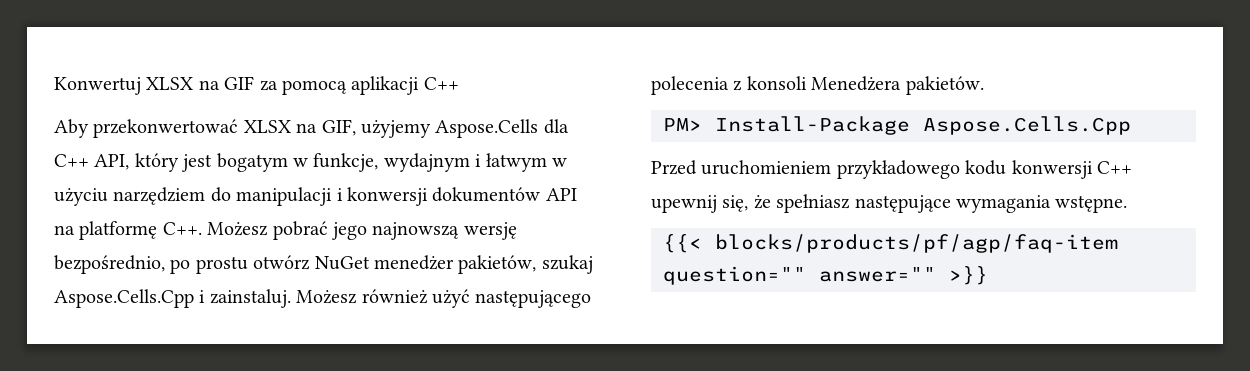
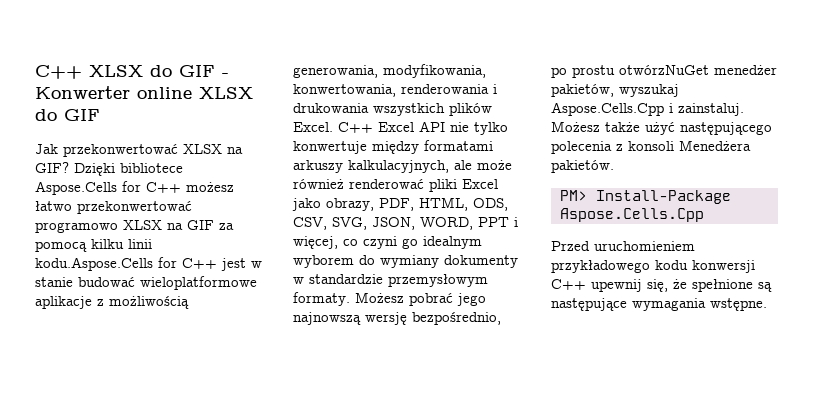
- Konwertuj XLSX na GIF za pomocą aplikacji C++
- Aby przekonwertować XLSX na GIF, użyjemy Aspose.Cells dla C++ API, który jest bogatym w funkcje, wydajnym i łatwym w użyciu narzędziem do manipulacji i konwersji dokumentów API na platformę C++. Możesz pobrać jego najnowszą wersję bezpośrednio, po prostu otwórz NuGet menedżer pakietów, szukaj Aspose.Cells.Cpp i zainstaluj.
+ C++ XLSX do GIF - Konwerter online XLSX do GIF
+ Jak przekonwertować XLSX na GIF? Dzięki bibliotece Aspose.Cells for C++ możesz łatwo przekonwertować programowo XLSX na GIF za pomocą kilku linii kodu.Aspose.Cells for C++ jest w stanie budować wieloplatformowe aplikacje z możliwością generowania, modyfikowania, konwertowania, renderowania i drukowania wszystkich plików Excel. C++ Excel API nie tylko konwertuje między formatami arkuszy kalkulacyjnych, ale może również renderować pliki Excel jako obrazy, PDF, HTML, ODS, CSV, SVG, JSON, WORD, PPT i więcej, co czyni go idealnym wyborem do wymiany dokumenty w standardzie przemysłowym formaty. Możesz pobrać jego najnowszą wersję bezpośrednio, po prostu otwórzNuGet menedżer pakietów, wyszukaj Aspose.Cells.Cpp i zainstaluj.
- Możesz również użyć następującego polecenia z konsoli Menedżera pakietów.
+ Możesz także użyć następującego polecenia z konsoli Menedżera pakietów.
- Przed uruchomieniem przykładowego kodu konwersji C++ upewnij się, że spełniasz następujące wymagania wstępne.
+ Przed uruchomieniem przykładowego kodu konwersji C++ upewnij się, że spełnione są następujące wymagania wstępne.
- {{< blocks/products/pf/agp/faq-item question="" answer="" >}}

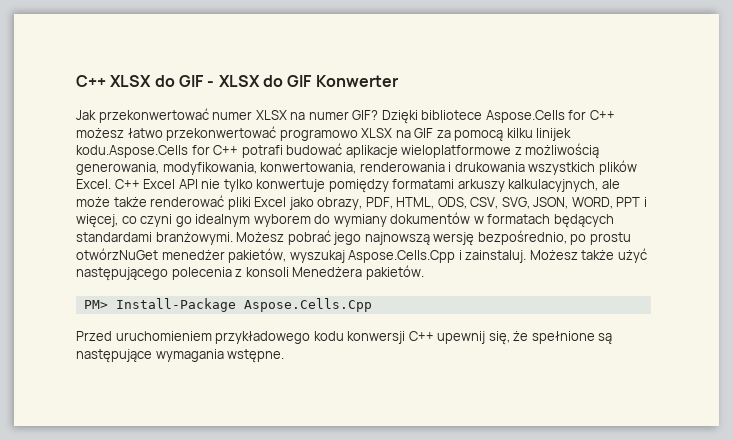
- C++ XLSX do GIF - Konwerter online XLSX do GIF
+ C++ XLSX do GIF - XLSX do GIF Konwerter
- Jak przekonwertować XLSX na GIF?
+ Jak przekonwertować numer XLSX na numer GIF?
- Dzięki bibliotece Aspose.Cells for C++ możesz łatwo przekonwertować programowo XLSX na GIF za pomocą kilku linii kodu.Aspose.Cells for C++ jest w stanie budować wieloplatformowe aplikacje z możliwością generowania, modyfikowania, konwertowania, renderowania i drukowania wszystkich plików Excel.
+ Dzięki bibliotece Aspose.Cells for C++ możesz łatwo przekonwertować programowo XLSX na GIF za pomocą kilku linijek kodu.Aspose.Cells for C++ potrafi budować aplikacje wieloplatformowe z możliwością generowania, modyfikowania, konwertowania, renderowania i drukowania wszystkich plików Excel.
- C++ Excel API nie tylko konwertuje między formatami arkuszy kalkulacyjnych, ale może również renderować pliki Excel jako obrazy, PDF, HTML, ODS, CSV, SVG, JSON, WORD, PPT i więcej, co czyni go idealnym wyborem do wymiany dokumenty w standardzie przemysłowym formaty.
+ C++ Excel API nie tylko konwertuje pomiędzy formatami arkuszy kalkulacyjnych, ale może także renderować pliki Excel jako obrazy, PDF, HTML, ODS, CSV, SVG, JSON, WORD, PPT i więcej, co czyni go idealnym wyborem do wymiany dokumentów w formatach będących standardami branżowymi.

